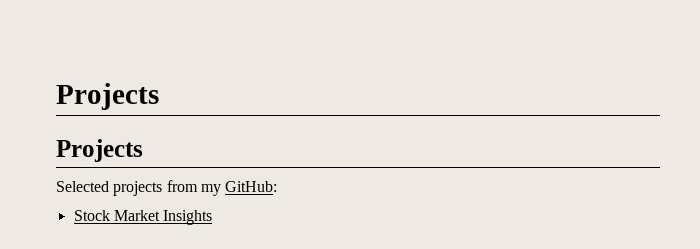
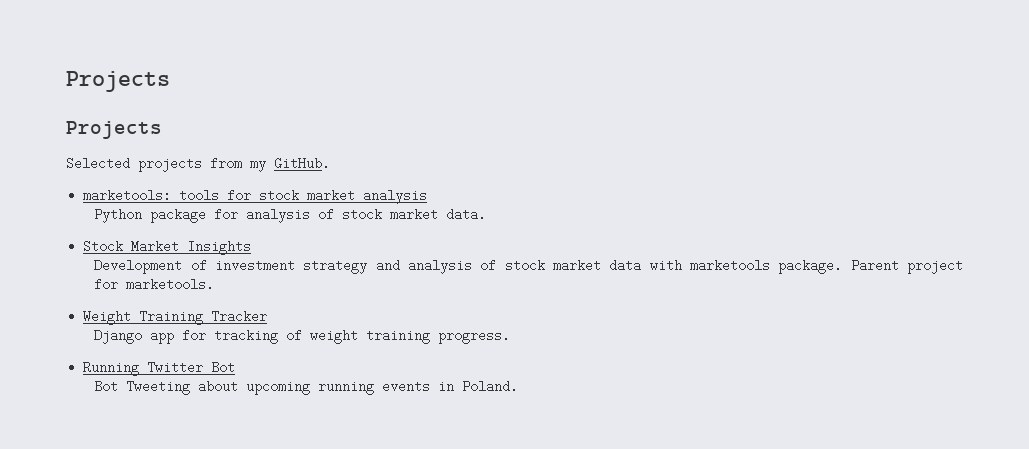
- Selected projects from my GitHub:
+ Selected projects from my GitHub.
+ marketools: tools for stock market analysis
+ Python package for analysis of stock market data.
  Stock Market Insights
+ Development of investment strategy and analysis of stock market data with marketools package. Parent project for marketools.
+ Weight Training Tracker
+ Django app for tracking of weight training progress.
+ Running Twitter Bot
+ Bot Tweeting about upcoming running events in Poland.

